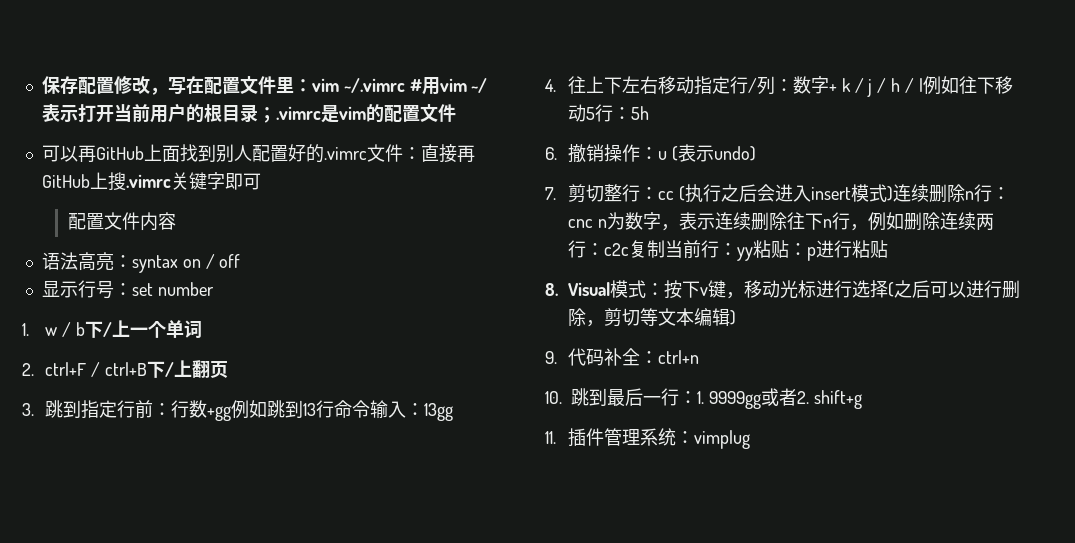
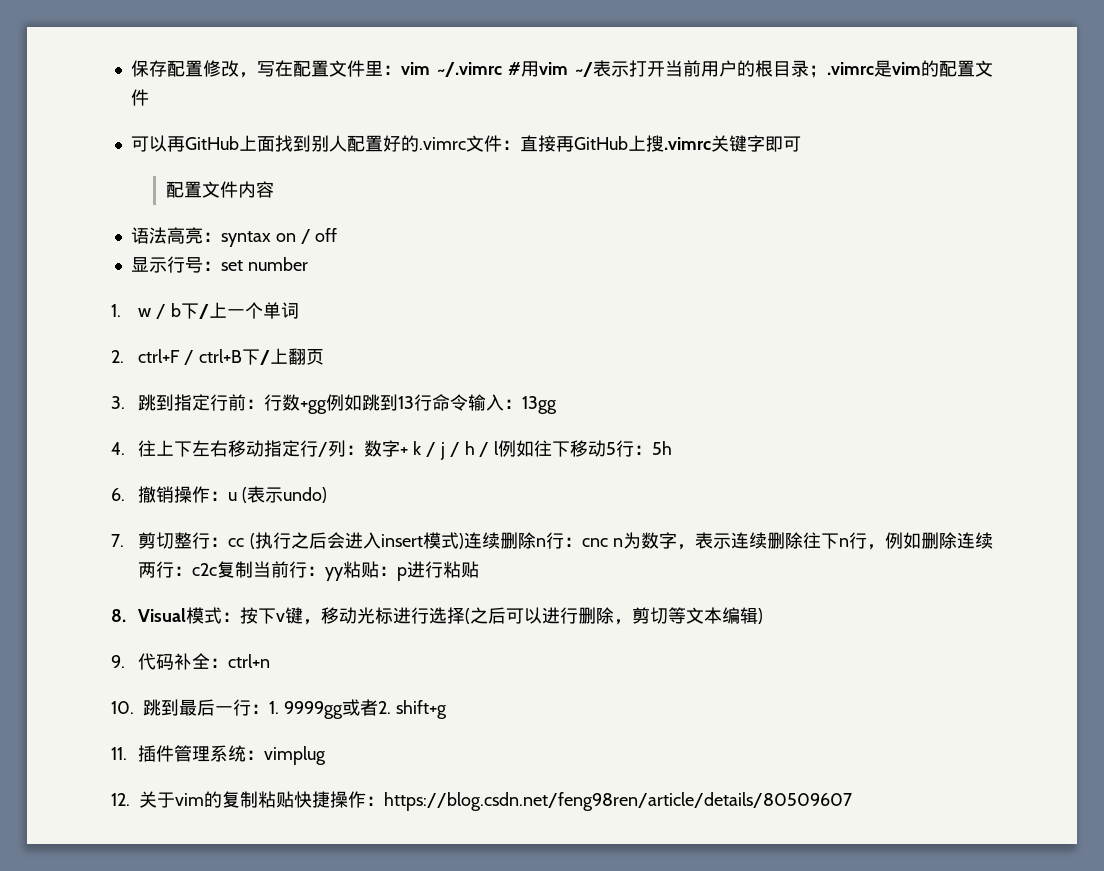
+ 12.关于vim的复制粘贴快捷操作：https://blog.csdn.net/feng98ren/article/details/80509607

